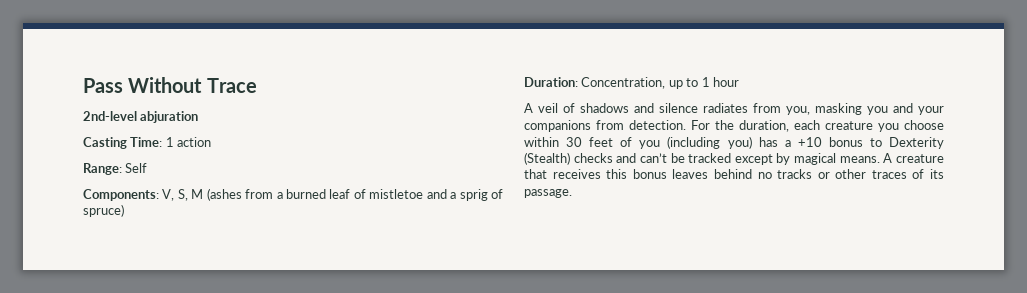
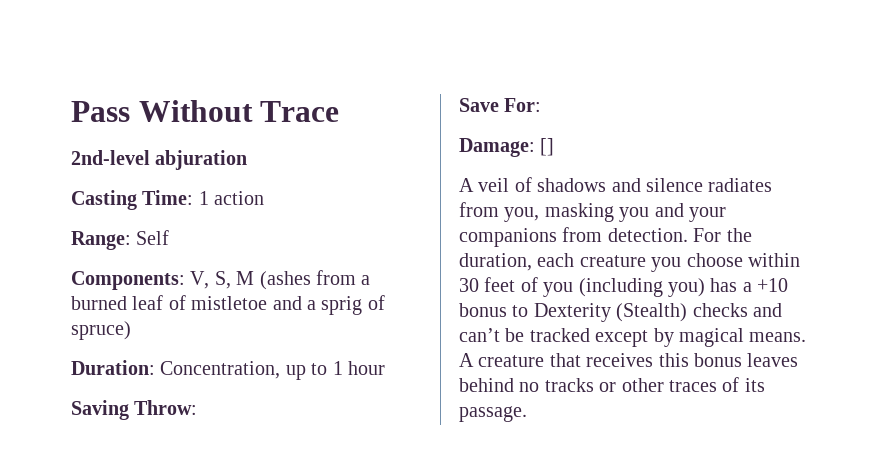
+ Saving Throw:
+ Save For:
+ Damage: []

